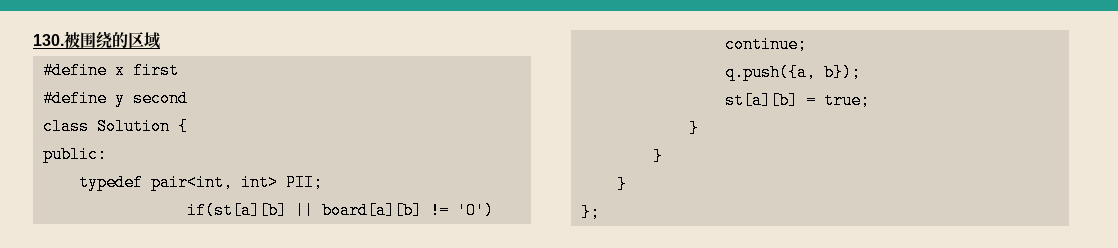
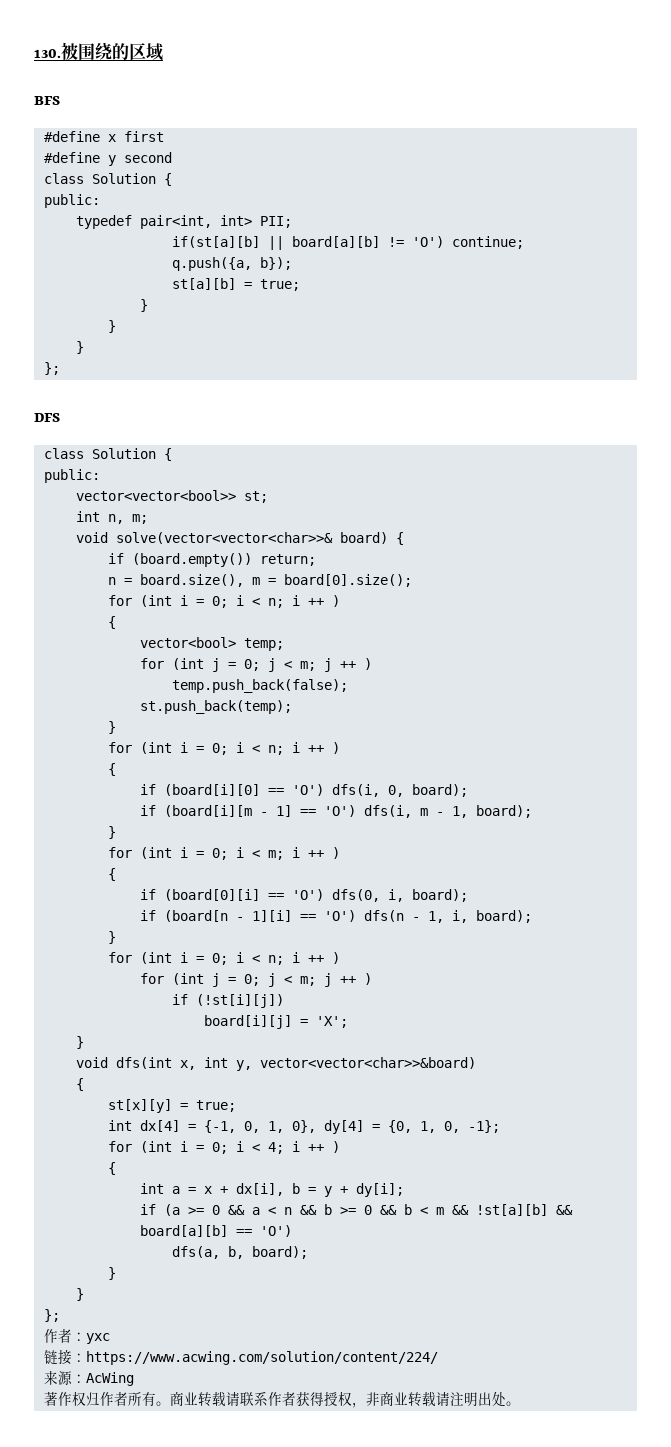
+ BFS
+ DFS
+ class Solution {
+ public:
+ vector<vector<bool>> st;
+ int n, m;
+ void solve(vector<vector<char>>& board) {
+ if (board.empty()) return;
+ n = board.size(), m = board[0].size();
+ for (int i = 0; i < n; i ++ )
+ {
+ vector<bool> temp;
+ for (int j = 0; j < m; j ++ )
+ temp.push_back(false);
+ st.push_back(temp);
+ }
+ for (int i = 0; i < n; i ++ )
+ {
+ if (board[i][0] == 'O') dfs(i, 0, board);
+ if (board[i][m - 1] == 'O') dfs(i, m - 1, board);
+ }
+ for (int i = 0; i < m; i ++ )
+ {
+ if (board[0][i] == 'O') dfs(0, i, board);
+ if (board[n - 1][i] == 'O') dfs(n - 1, i, board);
+ }
+ for (int i = 0; i < n; i ++ )
+ for (int j = 0; j < m; j ++ )
+ if (!st[i][j])
+ board[i][j] = 'X';
+ }
+ void dfs(int x, int y, vector<vector<char>>&board)
+ {
+ st[x][y] = true;
+ int dx[4] = {-1, 0, 1, 0}, dy[4] = {0, 1, 0, -1};
+ for (int i = 0; i < 4; i ++ )
+ {
+ int a = x + dx[i], b = y + dy[i];
+ if (a >= 0 && a < n && b >= 0 && b < m && !st[a][b] && board[a][b] == 'O')
+ dfs(a, b, board);
+ }
+ }
+ };
+ 作者：yxc
+ 链接：https://www.acwing.com/solution/content/224/
+ 来源：AcWing
+ 著作权归作者所有。商业转载请联系作者获得授权，非商业转载请注明出处。

